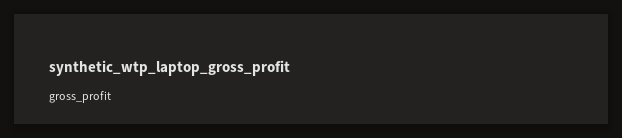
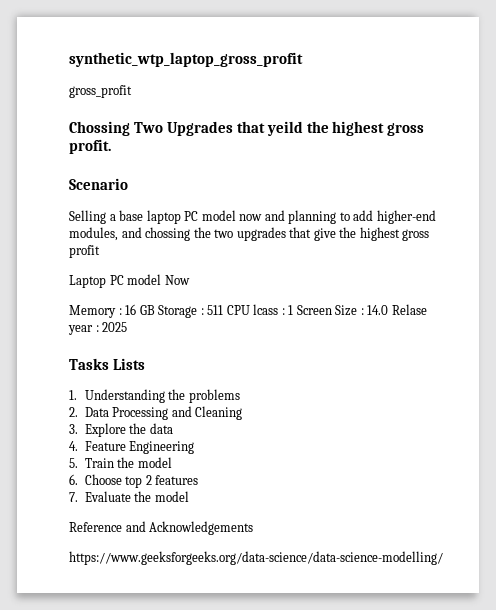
+ Chossing Two Upgrades that yeild the highest gross profit.
+ Scenario
+ Selling a base laptop PC model now and planning to add higher-end modules, and chossing the two upgrades that give the highest gross profit
+ Laptop PC model Now
+ Memory : 16 GB Storage : 511 CPU lcass : 1 Screen Size : 14.0 Relase year : 2025
+ Tasks Lists
+ 1. Understanding the problems
+ 2. Data Processing and Cleaning
+ 3. Explore the data
+ 4. Feature Engineering
+ 5. Train the model
+ 6. Choose top 2 features
+ 7. Evaluate the model
+ Reference and Acknowledgements
+ https://www.geeksforgeeks.org/data-science/data-science-modelling/

